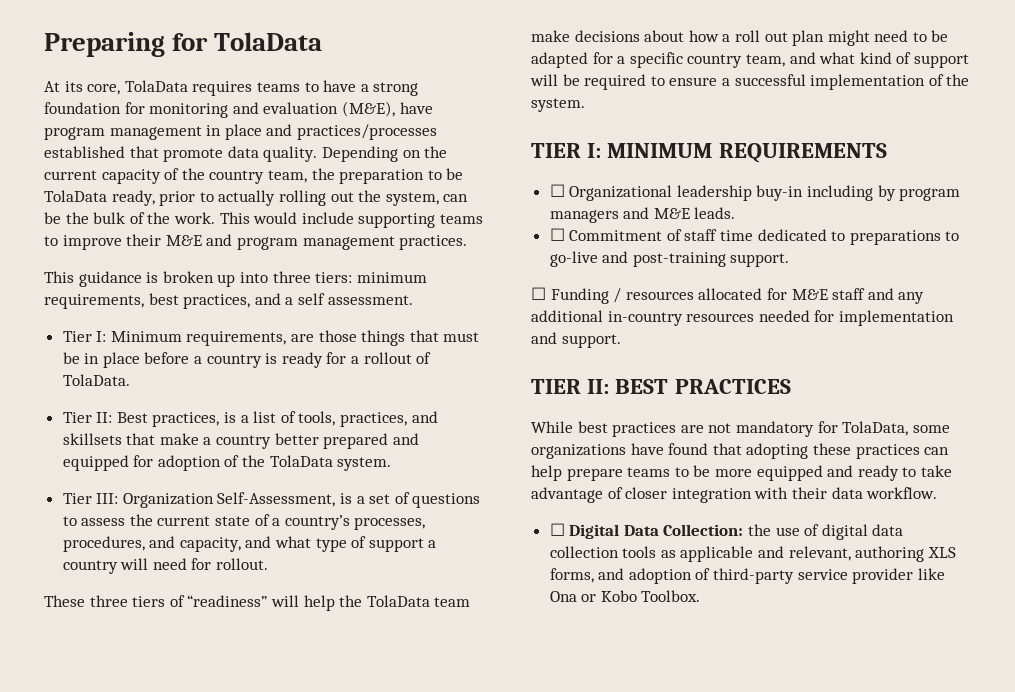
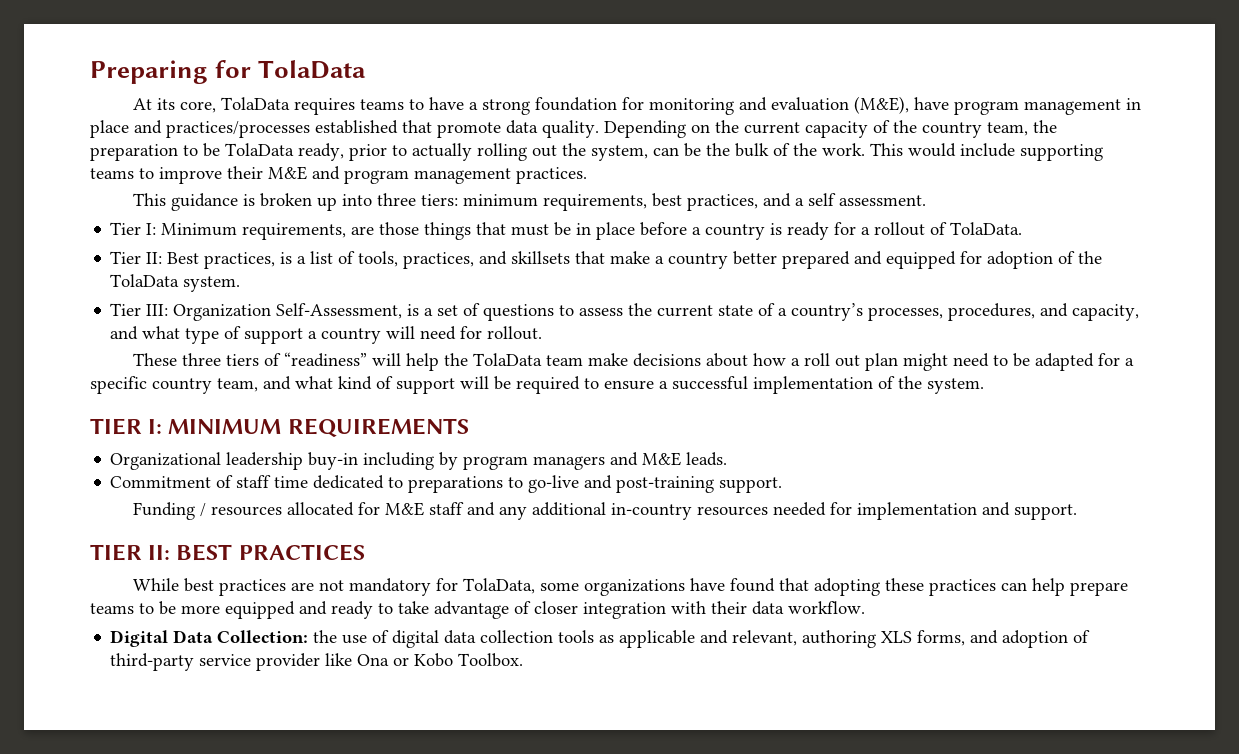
- ☐ Organizational leadership buy-in including by program managers and M&E leads.
+ Organizational leadership buy-in including by program managers and M&E leads.
- ☐ Commitment of staff time dedicated to preparations to go-live and post-training support.
+ Commitment of staff time dedicated to preparations to go-live and post-training support.
- ☐ Funding / resources allocated for M&E staff and any additional in-country resources needed for implementation and support.
+ Funding / resources allocated for M&E staff and any additional in-country resources needed for implementation and support.
- ☐ Digital Data Collection: the use of digital data collection tools as applicable and relevant, authoring XLS forms, and adoption of third-party service provider like Ona or Kobo Toolbox.
+ Digital Data Collection: the use of digital data collection tools as applicable and relevant, authoring XLS forms, and adoption of third-party service provider like Ona or Kobo Toolbox.

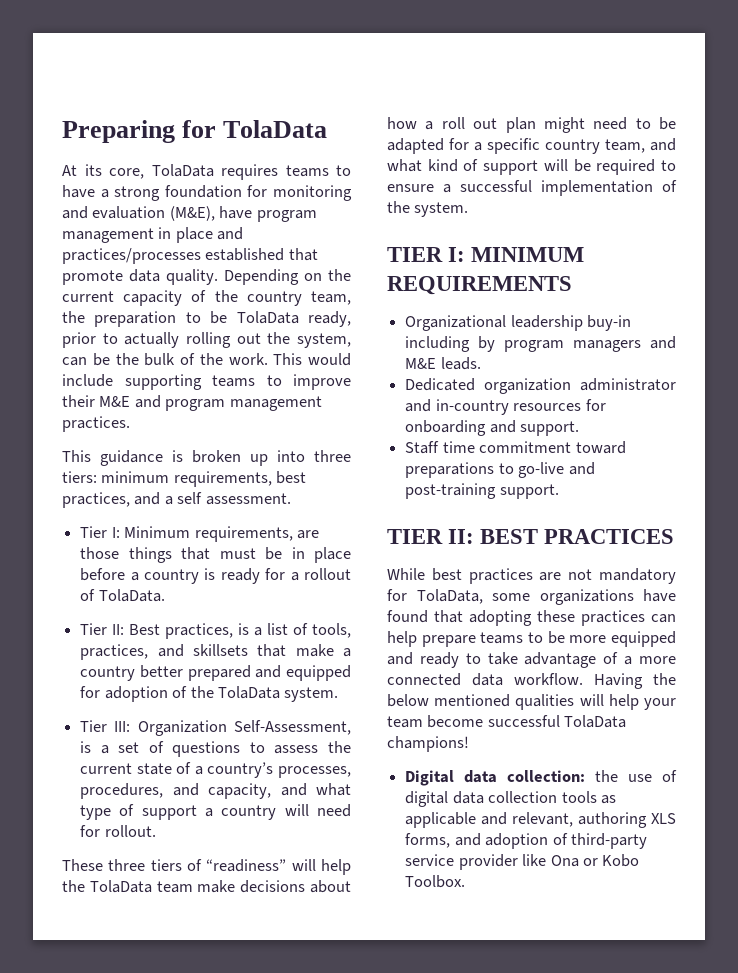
- Commitment of staff time dedicated to preparations to go-live and post-training support.
+ Dedicated organization administrator and in-country resources for onboarding and support.
+ Staff time commitment toward preparations to go-live and post-training support.
- Funding / resources allocated for M&E staff and any additional in-country resources needed for implementation and support.
- While best practices are not mandatory for TolaData, some organizations have found that adopting these practices can help prepare teams to be more equipped and ready to take advantage of closer integration with their data workflow.
+ While best practices are not mandatory for TolaData, some organizations have found that adopting these practices can help prepare teams to be more equipped and ready to take advantage of a more connected data workflow. Having the below mentioned qualities will help your team become successful TolaData champions!
- Digital Data Collection: the use of digital data collection tools as applicable and relevant, authoring XLS forms, and adoption of third-party service provider like Ona or Kobo Toolbox.
+ Digital data collection: the use of digital data collection tools as applicable and relevant, authoring XLS forms, and adoption of third-party service provider like Ona or Kobo Toolbox.

